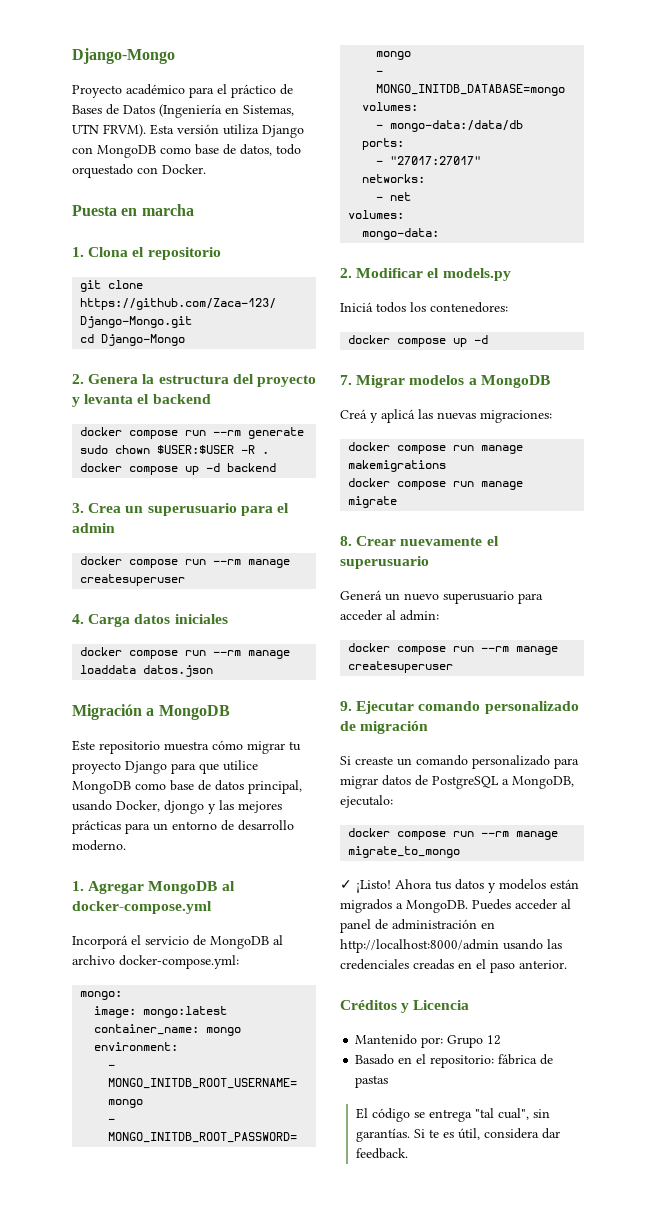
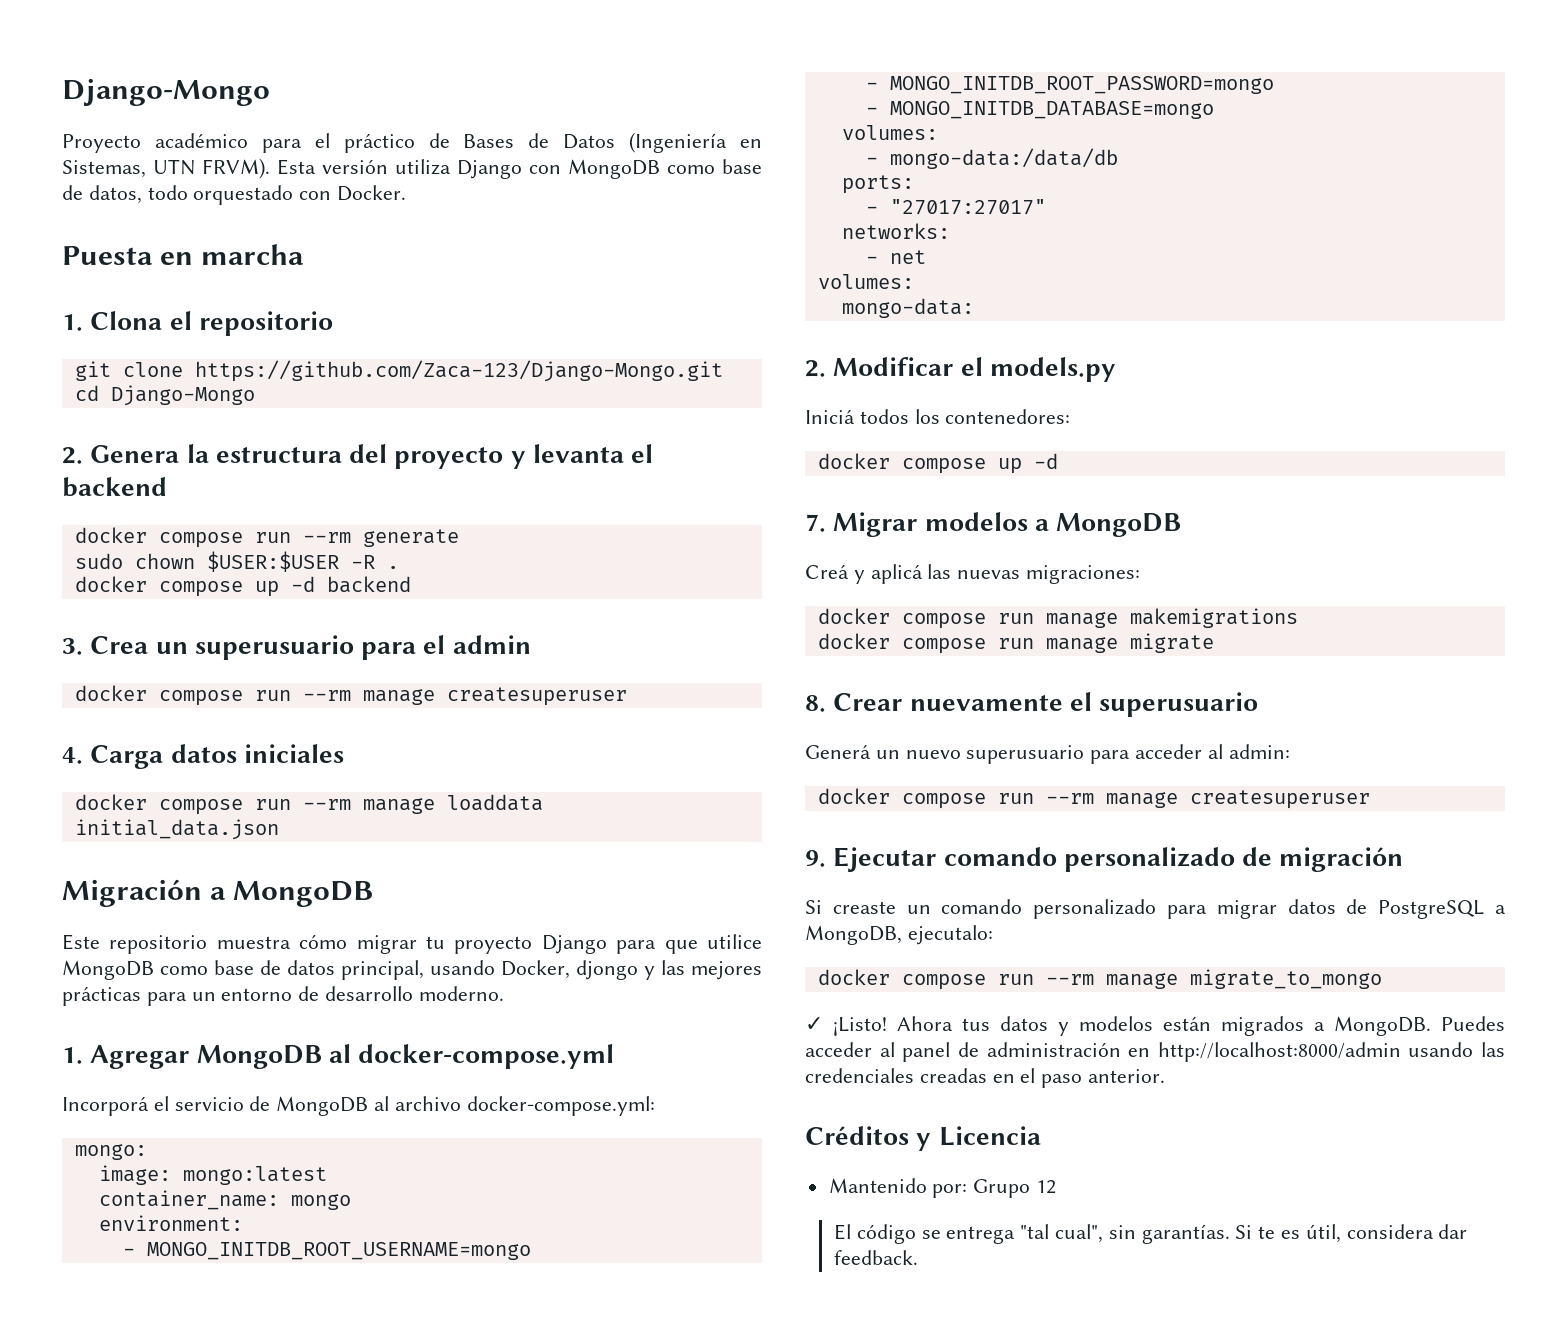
- docker compose run --rm manage loaddata datos.json
+ docker compose run --rm manage loaddata initial_data.json
- Basado en el repositorio: fábrica de pastas

